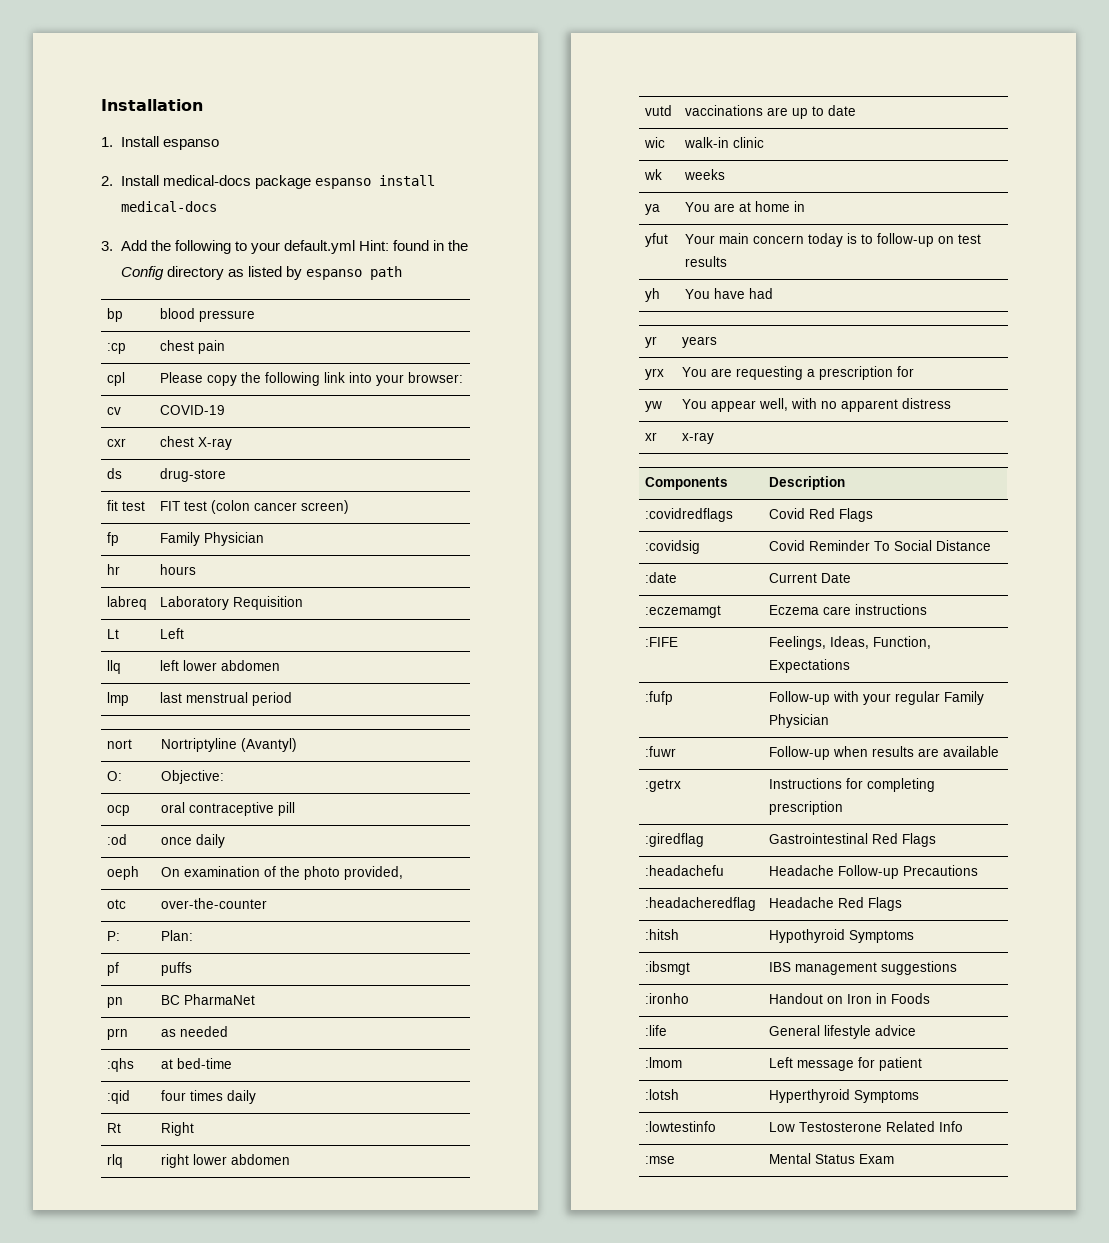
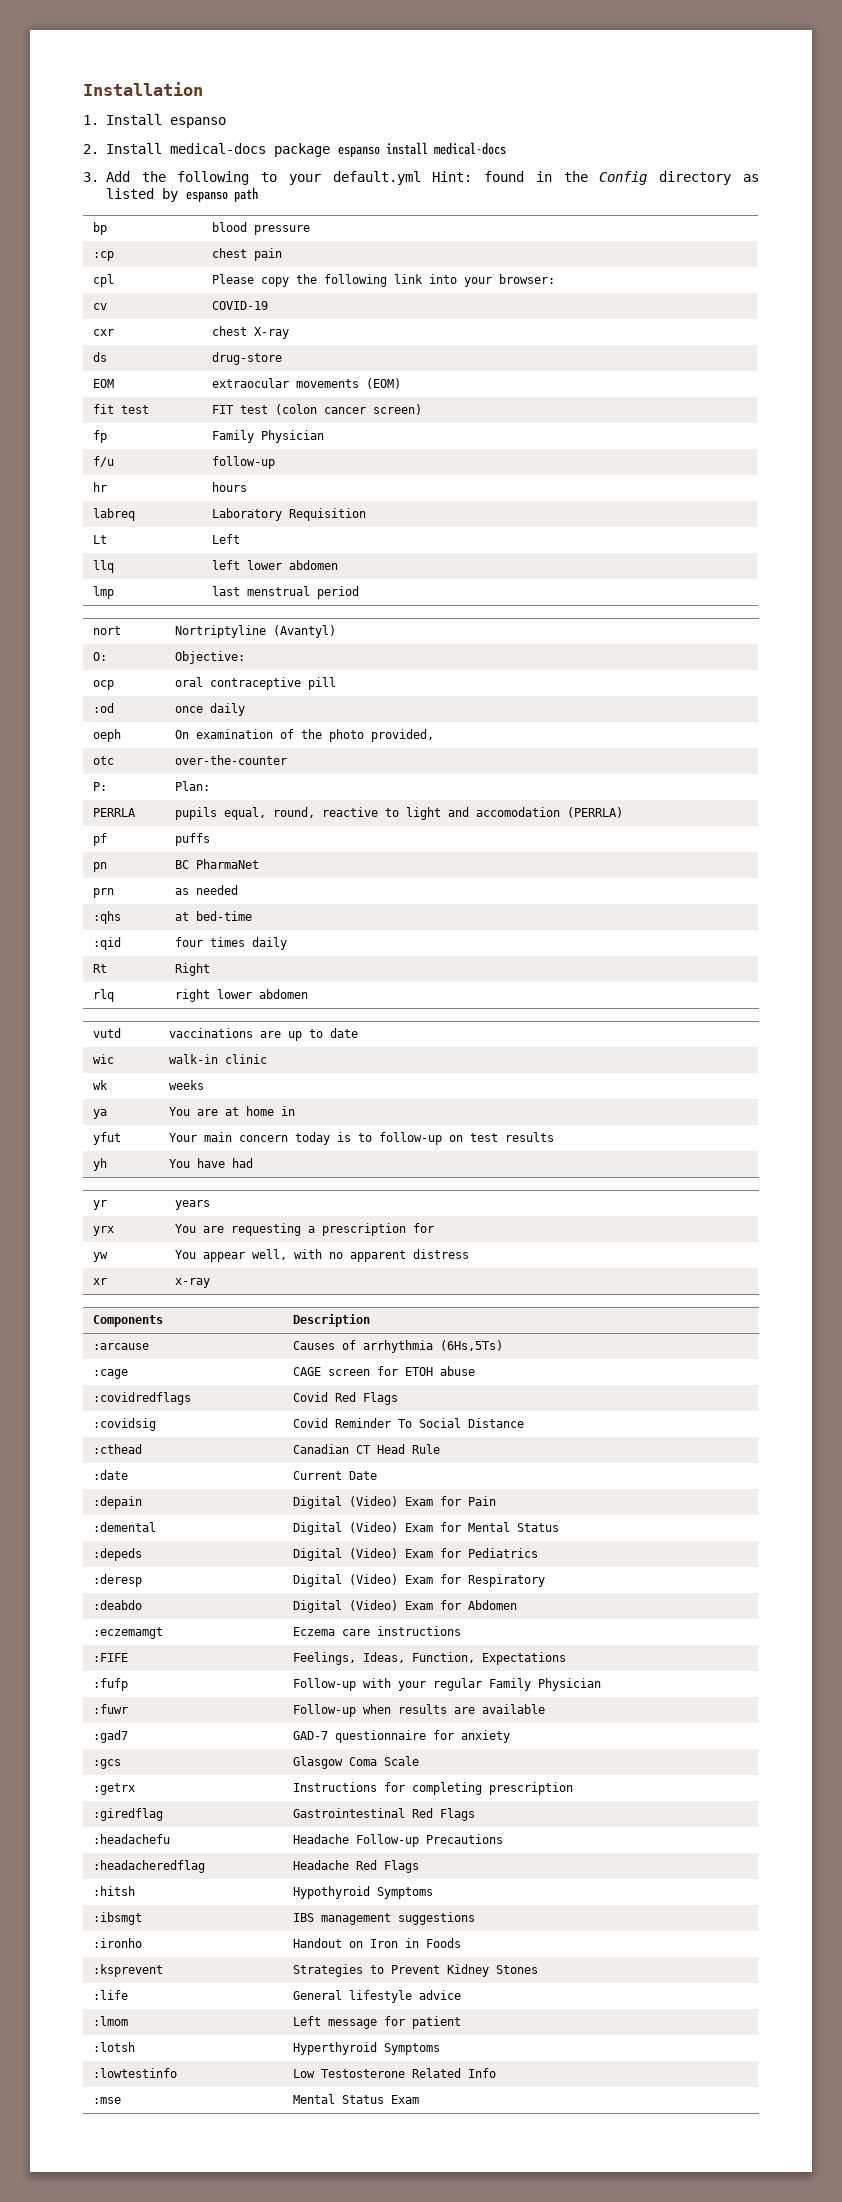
+ EOM | extraocular movements (EOM)
+ f/u | follow-up
+ PERRLA | pupils equal, round, reactive to light and accomodation (PERRLA)
+ :arcause | Causes of arrhythmia (6Hs,5Ts)
+ :cage | CAGE screen for ETOH abuse
+ :cthead | Canadian CT Head Rule
  :date | Current Date
+ :depain | Digital (Video) Exam for Pain
+ :demental | Digital (Video) Exam for Mental Status
+ :depeds | Digital (Video) Exam for Pediatrics
+ :deresp | Digital (Video) Exam for Respiratory
+ :deabdo | Digital (Video) Exam for Abdomen
+ :gad7 | GAD-7 questionnaire for anxiety
+ :gcs | Glasgow Coma Scale
+ :ksprevent | Strategies to Prevent Kidney Stones

